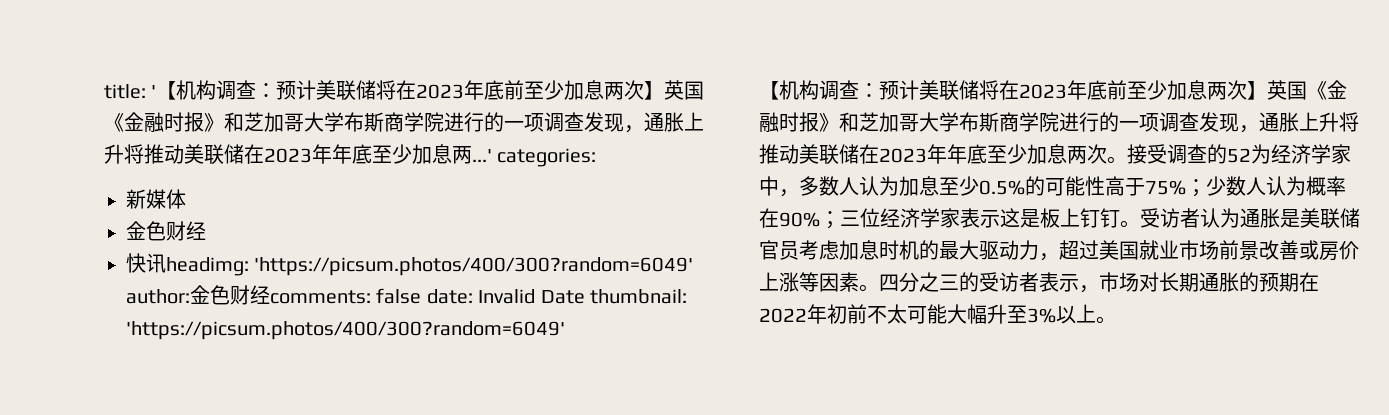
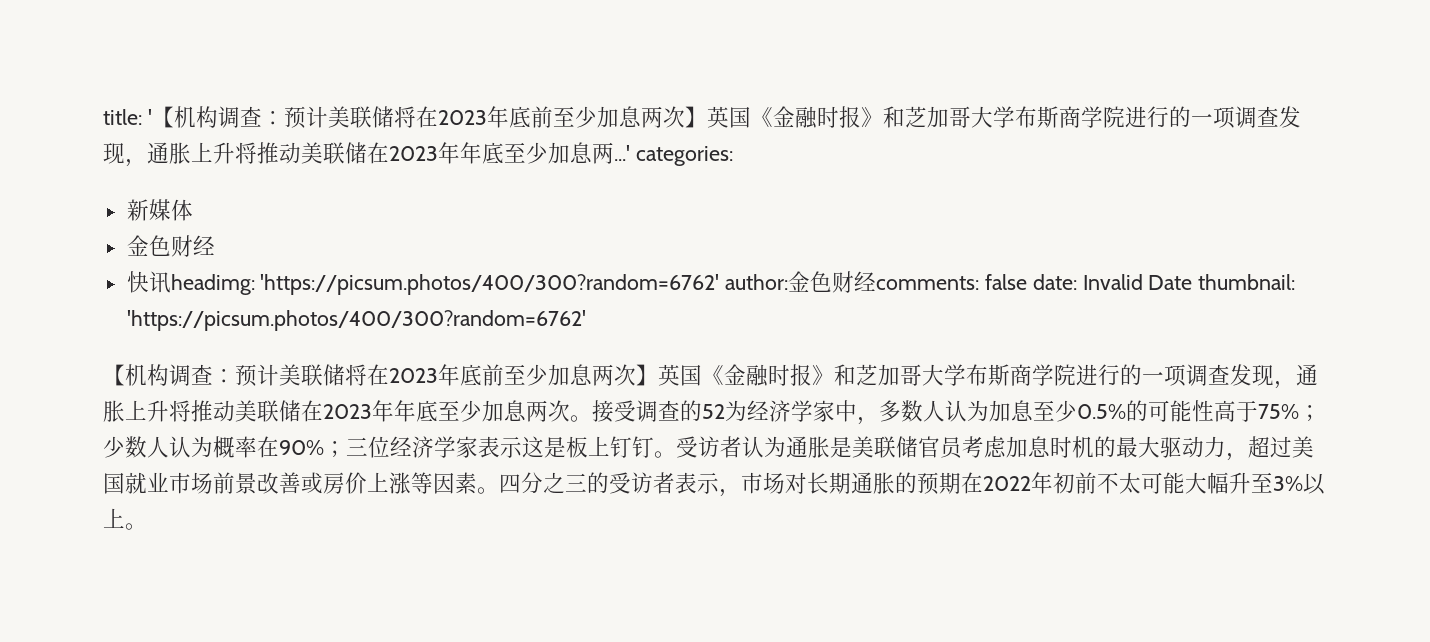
- 快讯headimg: 'https://picsum.photos/400/300?random=6049' author:金色财经comments: false date: Invalid Date thumbnail: 'https://picsum.photos/400/300?random=6049'
+ 快讯headimg: 'https://picsum.photos/400/300?random=6762' author:金色财经comments: false date: Invalid Date thumbnail: 'https://picsum.photos/400/300?random=6762'

